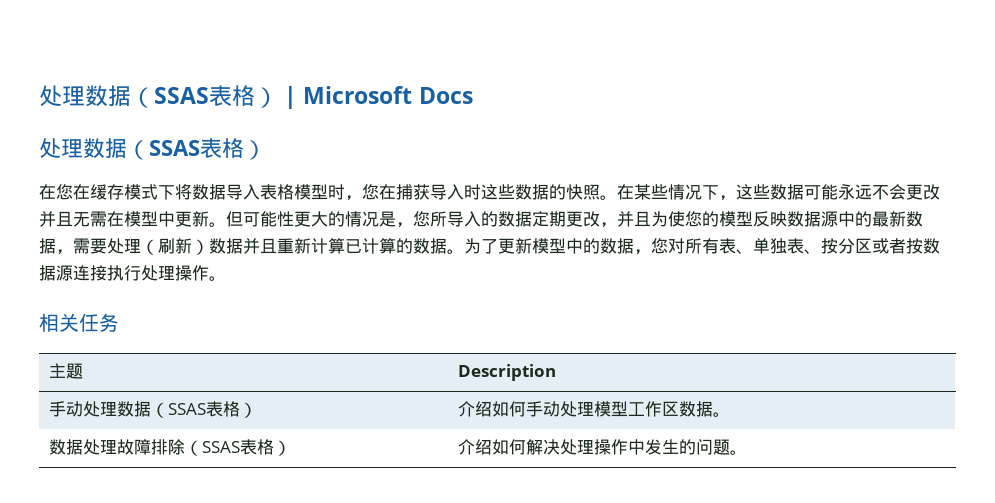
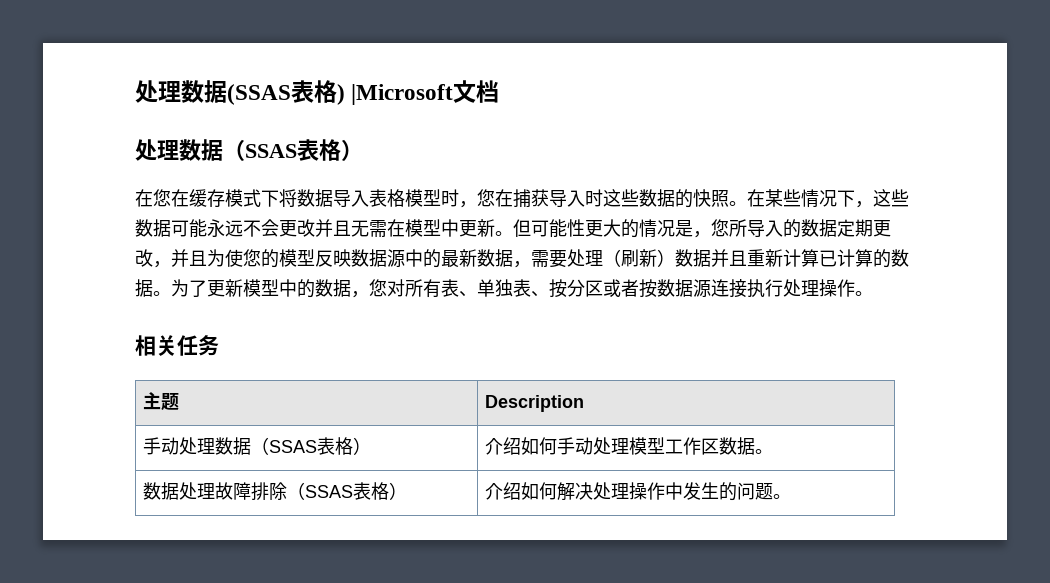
- 处理数据（SSAS表格） | Microsoft Docs
+ 处理数据(SSAS表格) |Microsoft文档

